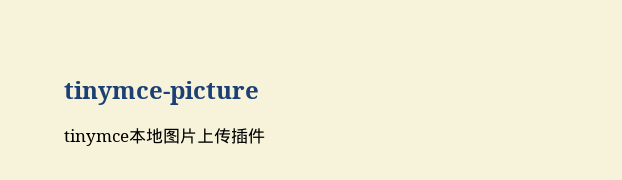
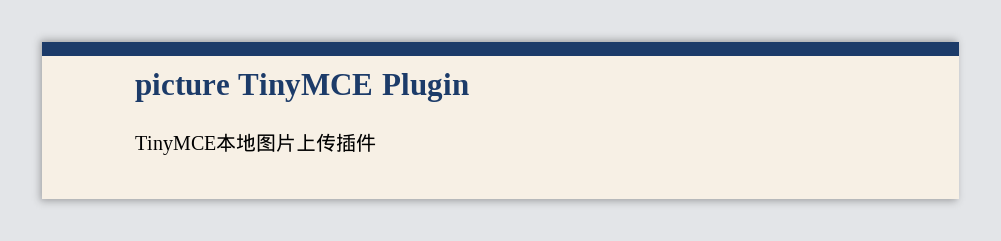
- tinymce-picture
- tinymce本地图片上传插件
+ picture TinyMCE Plugin
+ TinyMCE本地图片上传插件

